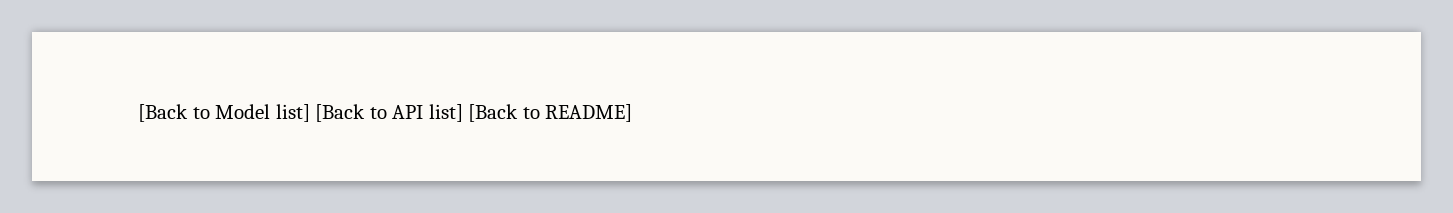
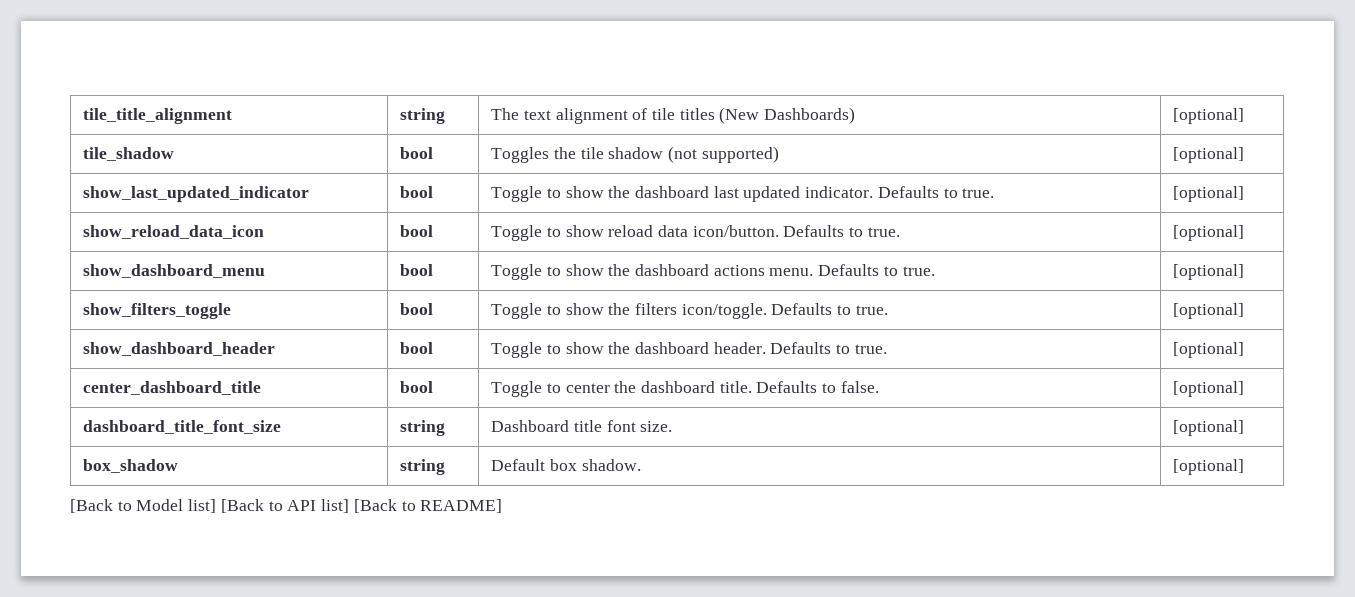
+ tile_title_alignment | string | The text alignment of tile titles (New Dashboards) | [optional]
+ tile_shadow | bool | Toggles the tile shadow (not supported) | [optional]
+ show_last_updated_indicator | bool | Toggle to show the dashboard last updated indicator. Defaults to true. | [optional]
+ show_reload_data_icon | bool | Toggle to show reload data icon/button. Defaults to true. | [optional]
+ show_dashboard_menu | bool | Toggle to show the dashboard actions menu. Defaults to true. | [optional]
+ show_filters_toggle | bool | Toggle to show the filters icon/toggle. Defaults to true. | [optional]
+ show_dashboard_header | bool | Toggle to show the dashboard header. Defaults to true. | [optional]
+ center_dashboard_title | bool | Toggle to center the dashboard title. Defaults to false. | [optional]
+ dashboard_title_font_size | string | Dashboard title font size. | [optional]
+ box_shadow | string | Default box shadow. | [optional]

